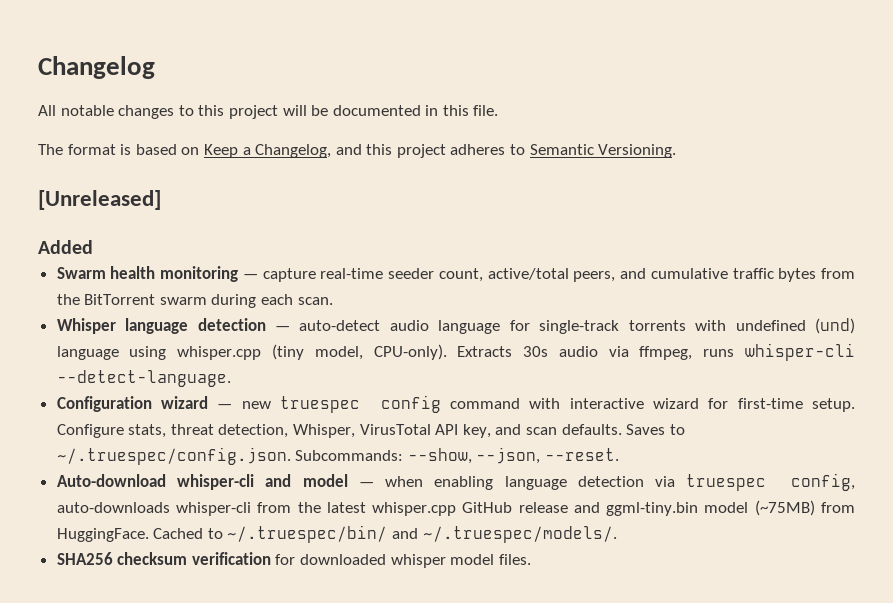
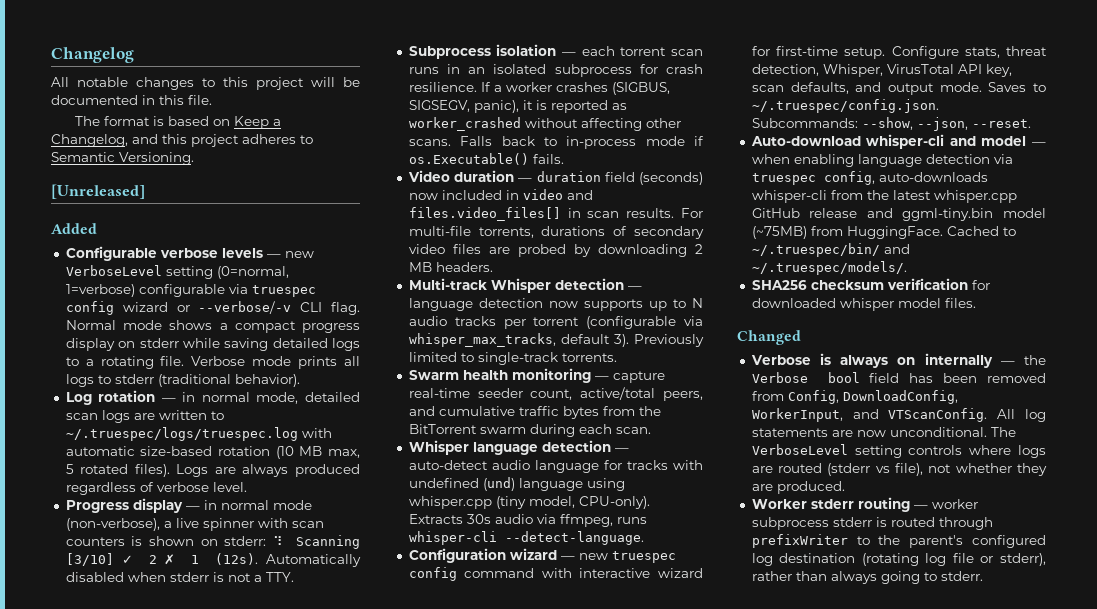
+ Configurable verbose levels — new VerboseLevel setting (0=normal, 1=verbose) configurable via truespec config wizard or --verbose/-v CLI flag. Normal mode shows a compact progress display on stderr while saving detailed logs to a rotating file. Verbose mode prints all logs to stderr (traditional behavior).
+ Log rotation — in normal mode, detailed scan logs are written to ~/.truespec/logs/truespec.log with automatic size-based rotation (10 MB max, 5 rotated files). Logs are always produced regardless of verbose level.
+ Progress display — in normal mode (non-verbose), a live spinner with scan counters is shown on stderr: ⠹ Scanning [3/10] ✓ 2 ✗ 1 (12s). Automatically disabled when stderr is not a TTY.
+ Subprocess isolation — each torrent scan runs in an isolated subprocess for crash resilience. If a worker crashes (SIGBUS, SIGSEGV, panic), it is reported as worker_crashed without affecting other scans. Falls back to in-process mode if os.Executable() fails.
+ Video duration — duration field (seconds) now included in video and files.video_files[] in scan results. For multi-file torrents, durations of secondary video files are probed by downloading 2 MB headers.
+ Multi-track Whisper detection — language detection now supports up to N audio tracks per torrent (configurable via whisper_max_tracks, default 3). Previously limited to single-track torrents.
- Whisper language detection — auto-detect audio language for single-track torrents with undefined (und) language using whisper.cpp (tiny model, CPU-only).
+ Whisper language detection — auto-detect audio language for tracks with undefined (und) language using whisper.cpp (tiny model, CPU-only).
- Configure stats, threat detection, Whisper, VirusTotal API key, and scan defaults.
+ Configure stats, threat detection, Whisper, VirusTotal API key, scan defaults, and output mode.
+ Changed
+ Verbose is always on internally — the Verbose bool field has been removed from Config, DownloadConfig, WorkerInput, and VTScanConfig. All log statements are now unconditional. The VerboseLevel setting controls where logs are routed (stderr vs file), not whether they are produced.
+ Worker stderr routing — worker subprocess stderr is routed through prefixWriter to the parent's configured log destination (rotating log file or stderr), rather than always going to stderr.

